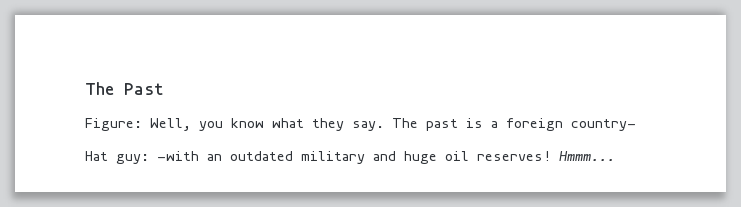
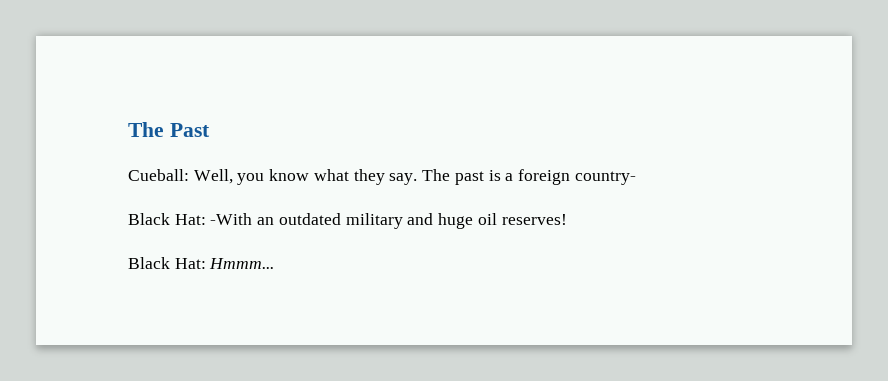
- Figure: Well, you know what they say.
+ Cueball: Well, you know what they say.
- Hat guy: -with an outdated military and huge oil reserves! Hmmm...
+ Black Hat: -With an outdated military and huge oil reserves!
+ Black Hat: Hmmm...

